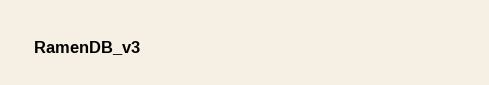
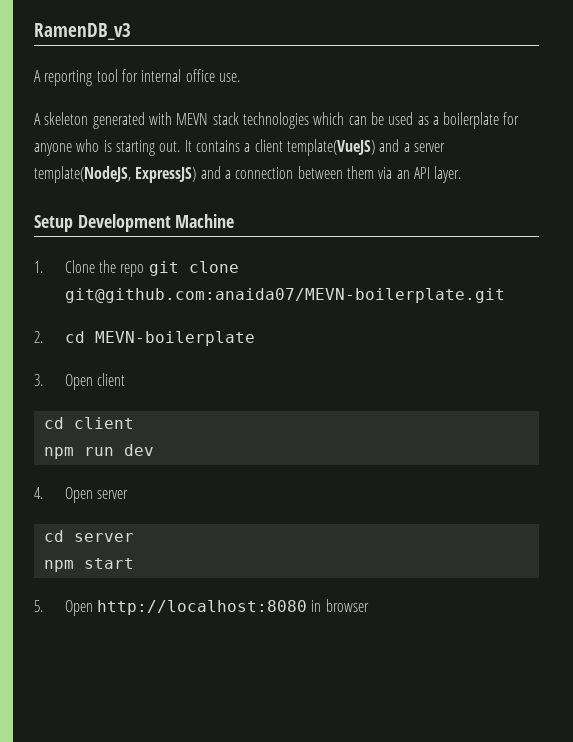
+ A reporting tool for internal office use.
+ A skeleton generated with MEVN stack technologies which can be used as a boilerplate for anyone who is starting out. It contains a client template(VueJS) and a server template(NodeJS, ExpressJS) and a connection between them via an API layer.
+ Setup Development Machine
+ 1. Clone the repo git clone git@github.com:anaida07/MEVN-boilerplate.git
+ 2. cd MEVN-boilerplate
+ 3. Open client
+ cd client
+ npm run dev
+ 4. Open server
+ cd server
+ npm start
+ 5. Open http://localhost:8080 in browser

